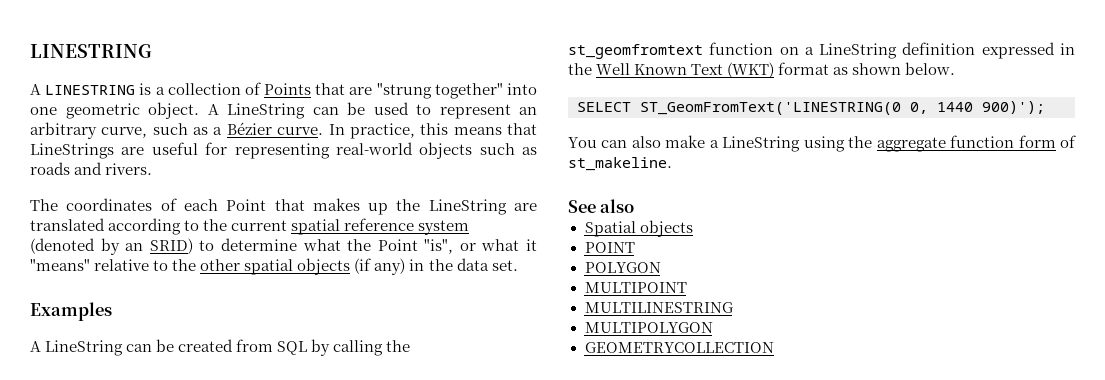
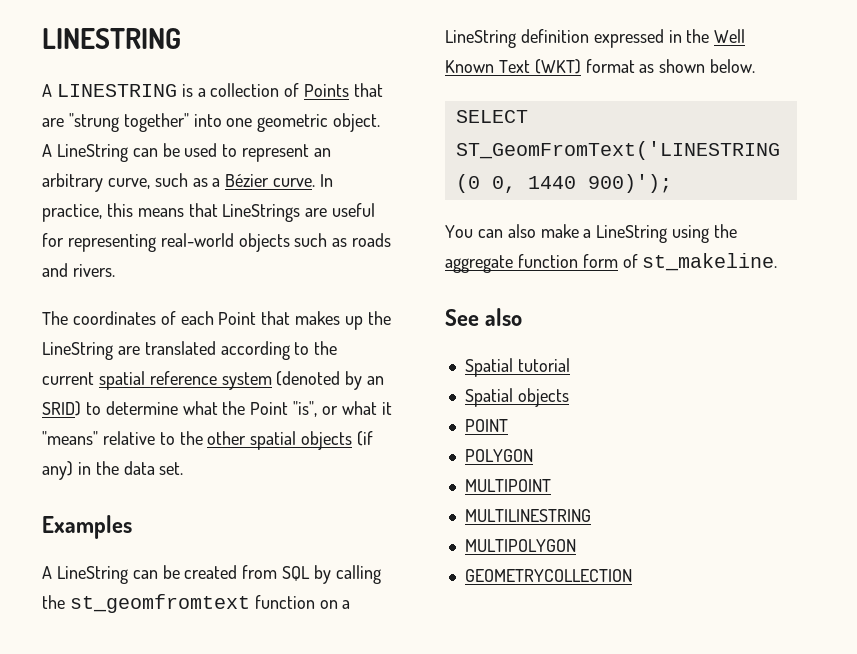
+ Spatial tutorial

